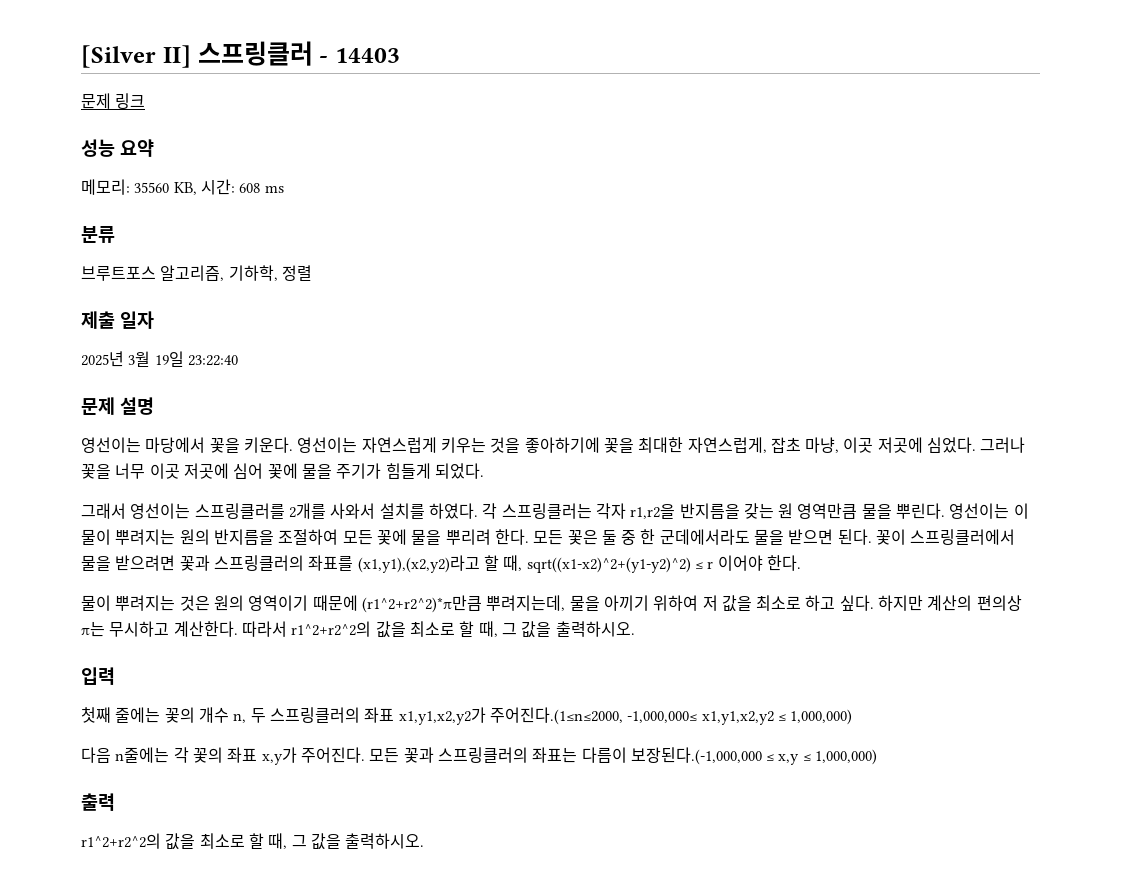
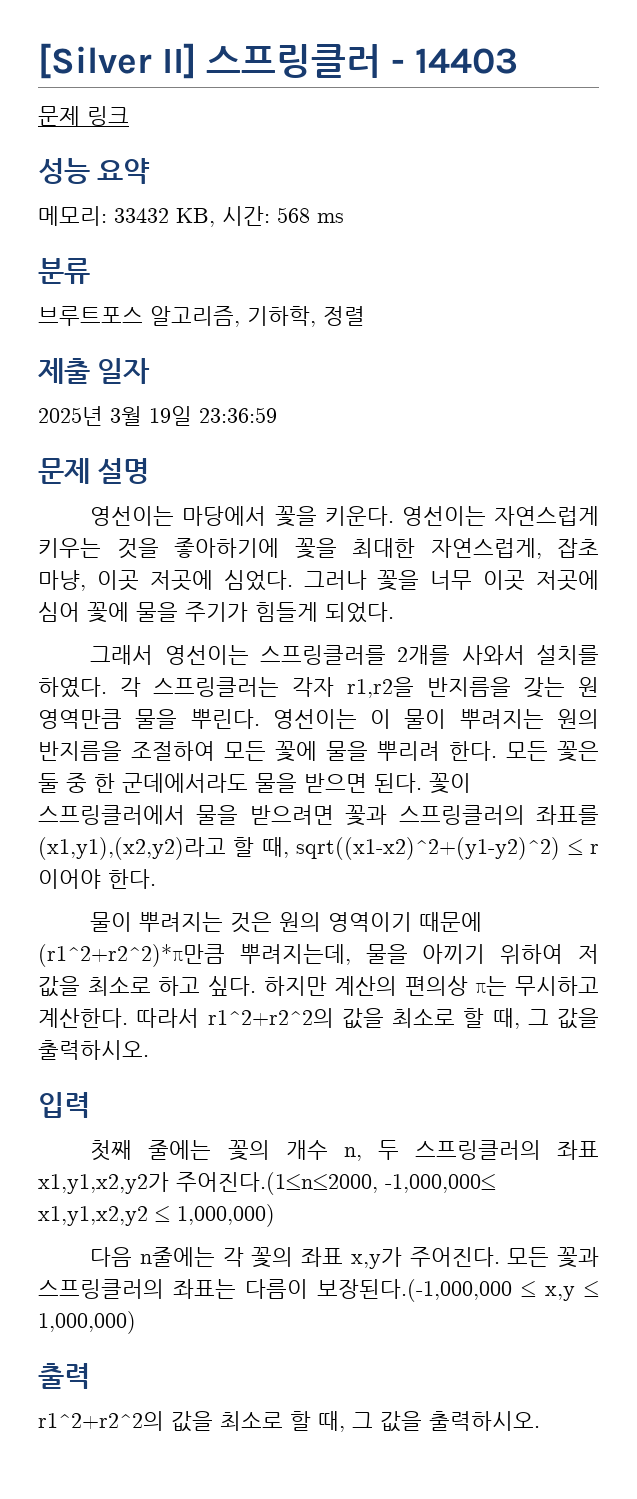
- 메모리: 35560 KB, 시간: 608 ms
+ 메모리: 33432 KB, 시간: 568 ms
- 2025년 3월 19일 23:22:40
+ 2025년 3월 19일 23:36:59

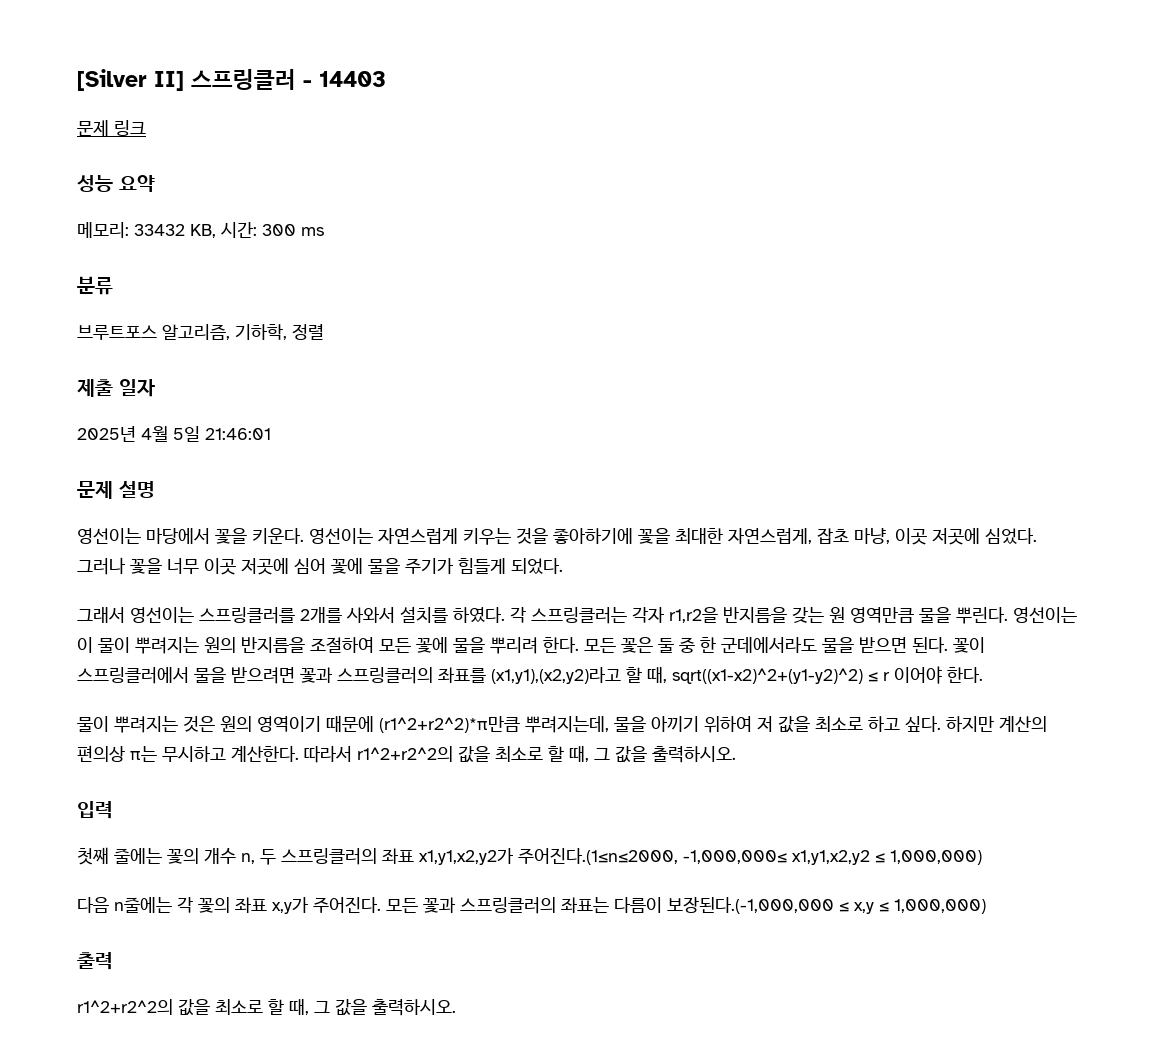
- 메모리: 33432 KB, 시간: 568 ms
+ 메모리: 33432 KB, 시간: 300 ms
- 2025년 3월 19일 23:36:59
+ 2025년 4월 5일 21:46:01

